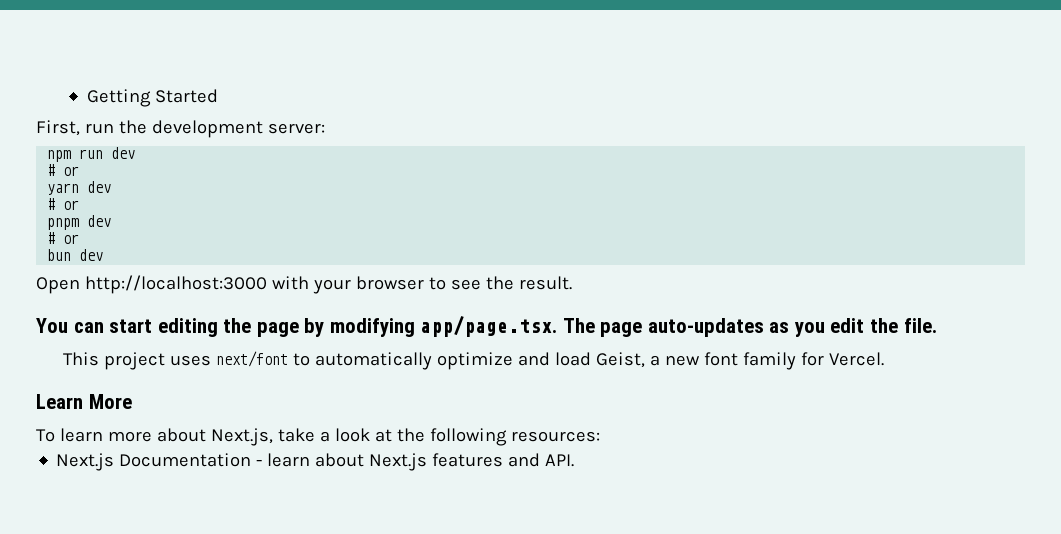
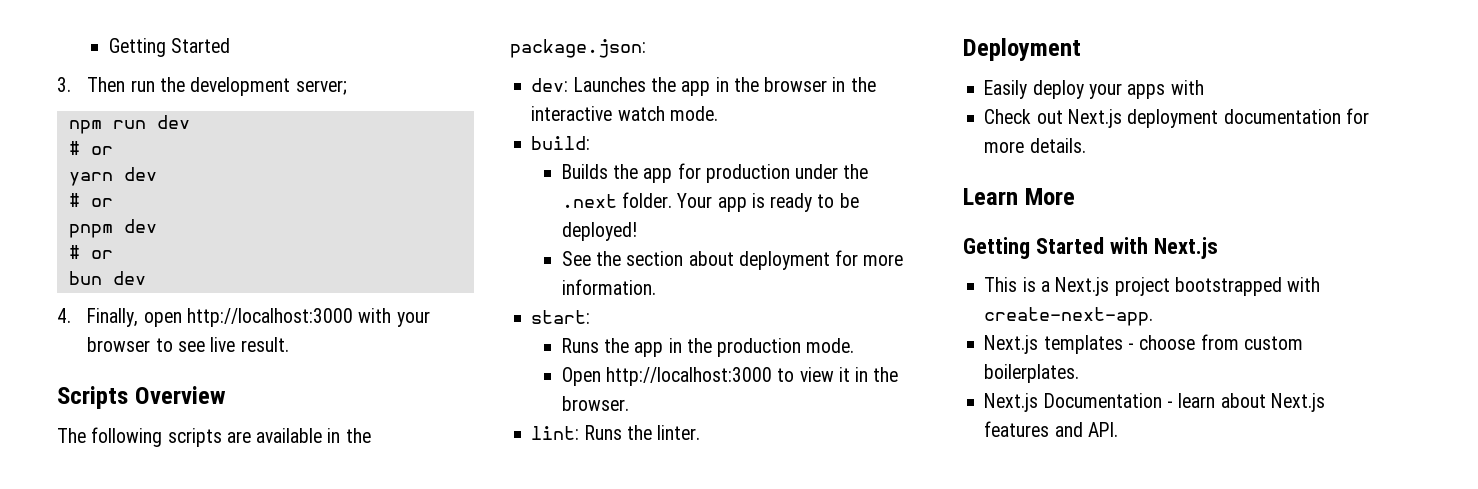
- First, run the development server:
+ 3. Then run the development server;
- Open http://localhost:3000 with your browser to see the result.
+ 4. Finally, open http://localhost:3000 with your browser to see live result.
- You can start editing the page by modifying app/page.tsx. The page auto-updates as you edit the file.
- This project uses next/font to automatically optimize and load Geist, a new font family for Vercel.
+ Scripts Overview
+ The following scripts are available in the package.json:
+ dev: Launches the app in the browser in the interactive watch mode.
+ build:
+ Builds the app for production under the .next folder. Your app is ready to be deployed!
+ See the section about deployment for more information.
+ start:
+ Runs the app in the production mode.
+ Open http://localhost:3000 to view it in the browser.
+ lint: Runs the linter.
+ Deployment
+ Easily deploy your apps with
+ Check out Next.js deployment documentation for more details.
  Learn More
- To learn more about Next.js, take a look at the following resources:
+ Getting Started with Next.js
+ This is a Next.js project bootstrapped with create-next-app.
+ Next.js templates - choose from custom boilerplates.

